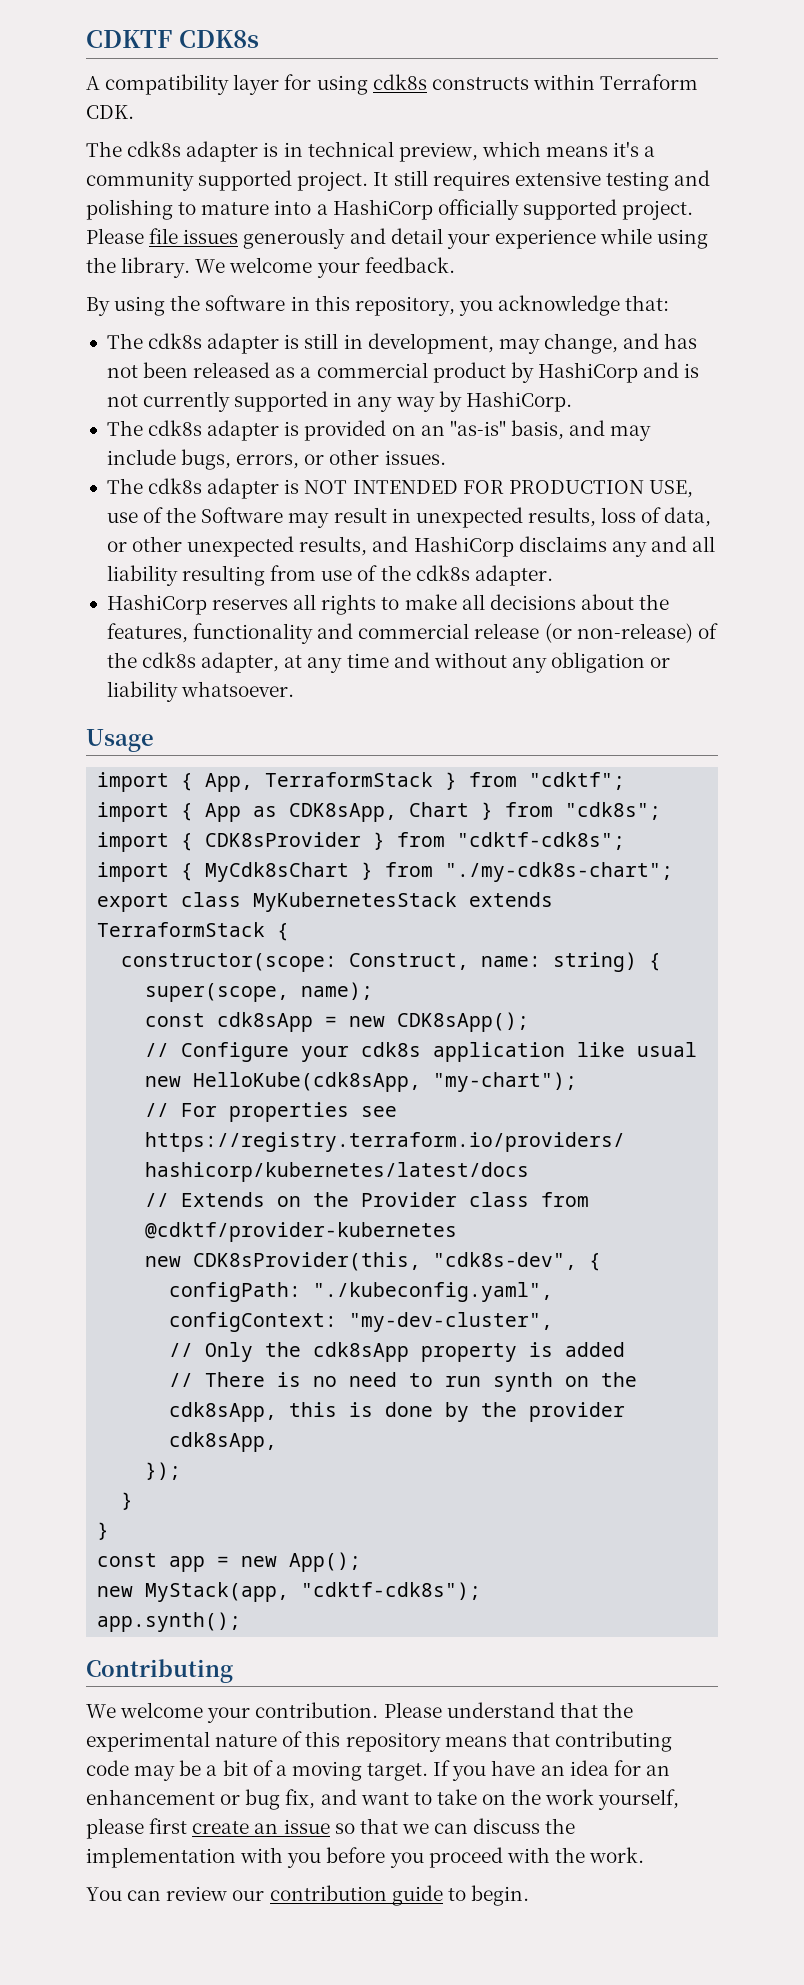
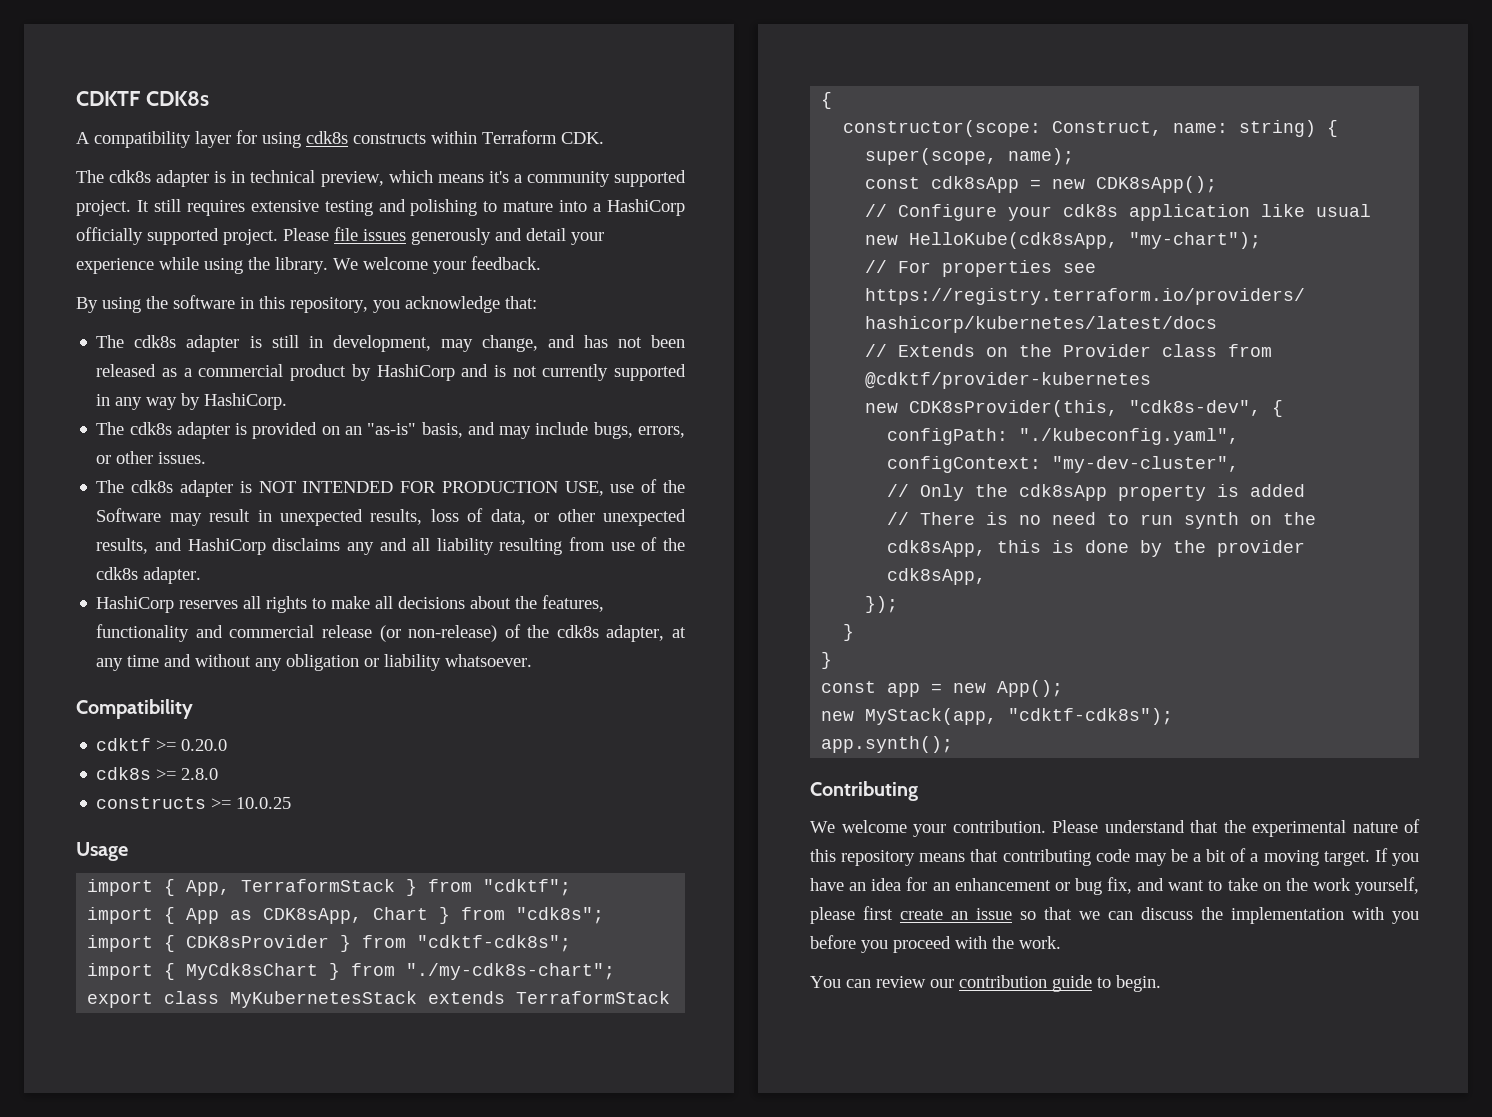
+ Compatibility
+ cdktf >= 0.20.0
+ cdk8s >= 2.8.0
+ constructs >= 10.0.25

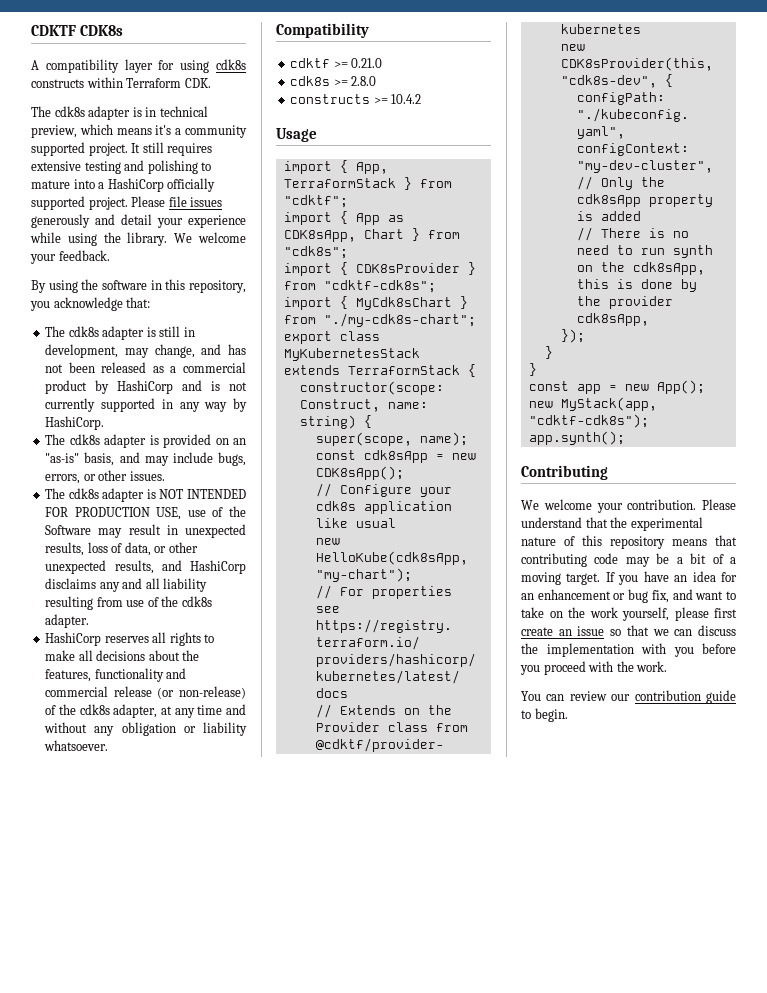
- cdktf >= 0.20.0
+ cdktf >= 0.21.0
- constructs >= 10.0.25
+ constructs >= 10.4.2

